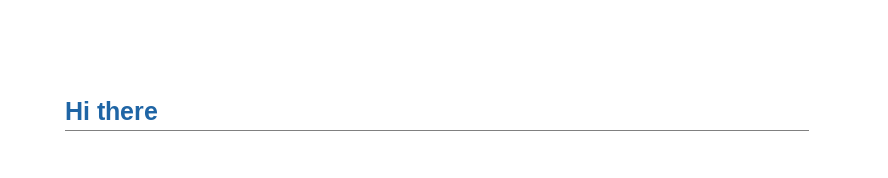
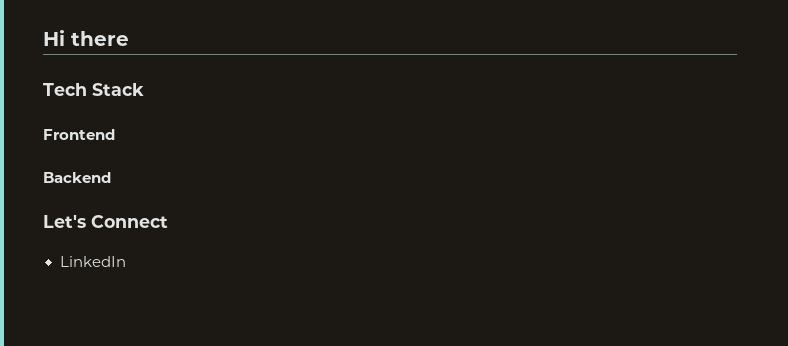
+ Tech Stack
+ Frontend
+ Backend
+ Let's Connect
+ LinkedIn

